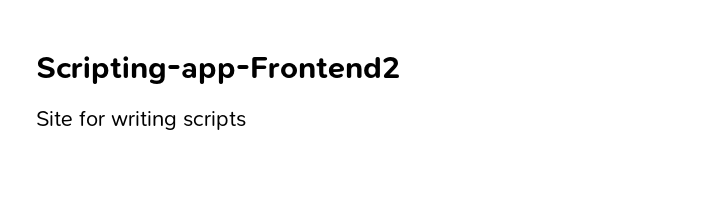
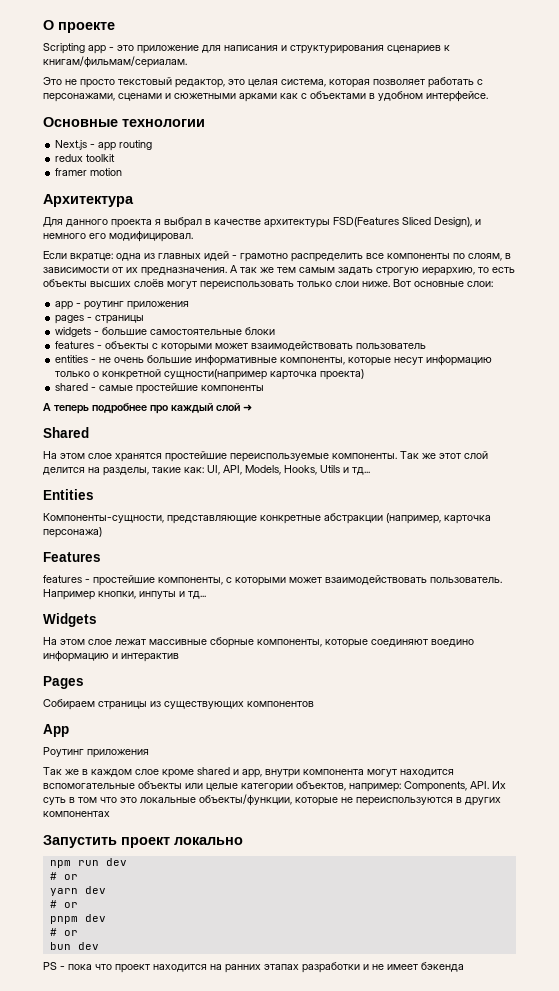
- Scripting-app-Frontend2
- Site for writing scripts
+ О проекте
+ Scripting app - это приложение для написания и структурирования сценариев к книгам/фильмам/сериалам.
+ Это не просто текстовый редактор, это целая система, которая позволяет работать с персонажами, сценами и сюжетными арками как с объектами в удобном интерфейсе.
+ Основные технологии
+ Next.js - app routing
+ redux toolkit
+ framer motion
+ Архитектура
+ Для данного проекта я выбрал в качестве архитектуры FSD(Features Sliced Design), и немного его модифицировал.
+ Если вкратце: одна из главных идей - грамотно распределить все компоненты по слоям, в зависимости от их предназначения. А так же тем самым задать строгую иерархию, то есть объекты высших слоёв могут переиспользовать только слои ниже. Вот основные слои:
+ app - роутинг приложения
+ pages - страницы
+ widgets - большие самостоятельные блоки
+ features - объекты с которыми может взаимодействовать пользователь
+ entities - не очень большие информативные компоненты, которые несут информацию только о конкретной сущности(например карточка проекта)
+ shared - самые простейшие компоненты
+ А теперь подробнее про каждый слой ➜
+ Shared
+ На этом слое хранятся простейшие переиспользуемые компоненты. Так же этот слой делится на разделы, такие как: UI, API, Models, Hooks, Utils и тд...
+ Entities
+ Компоненты-сущности, представляющие конкретные абстракции (например, карточка персонажа)
+ Features
+ features - простейшие компоненты, с которыми может взаимодействовать пользователь. Например кнопки, инпуты и тд...
+ Widgets
+ На этом слое лежат массивные сборные компоненты, которые соединяют воедино информацию и интерактив
+ Pages
+ Собираем страницы из существующих компонентов
+ App
+ Роутинг приложения
+ Так же в каждом слое кроме shared и app, внутри компонента могут находится вспомогательные объекты или целые категории объектов, например: Components, API. Их суть в том что это локальные объекты/функции, которые не переиспользуются в других компонентах
+ Запустить проект локально
+ npm run dev
+ # or
+ yarn dev
+ # or
+ pnpm dev
+ # or
+ bun dev
+ PS - пока что проект находится на ранних этапах разработки и не имеет бэкенда

